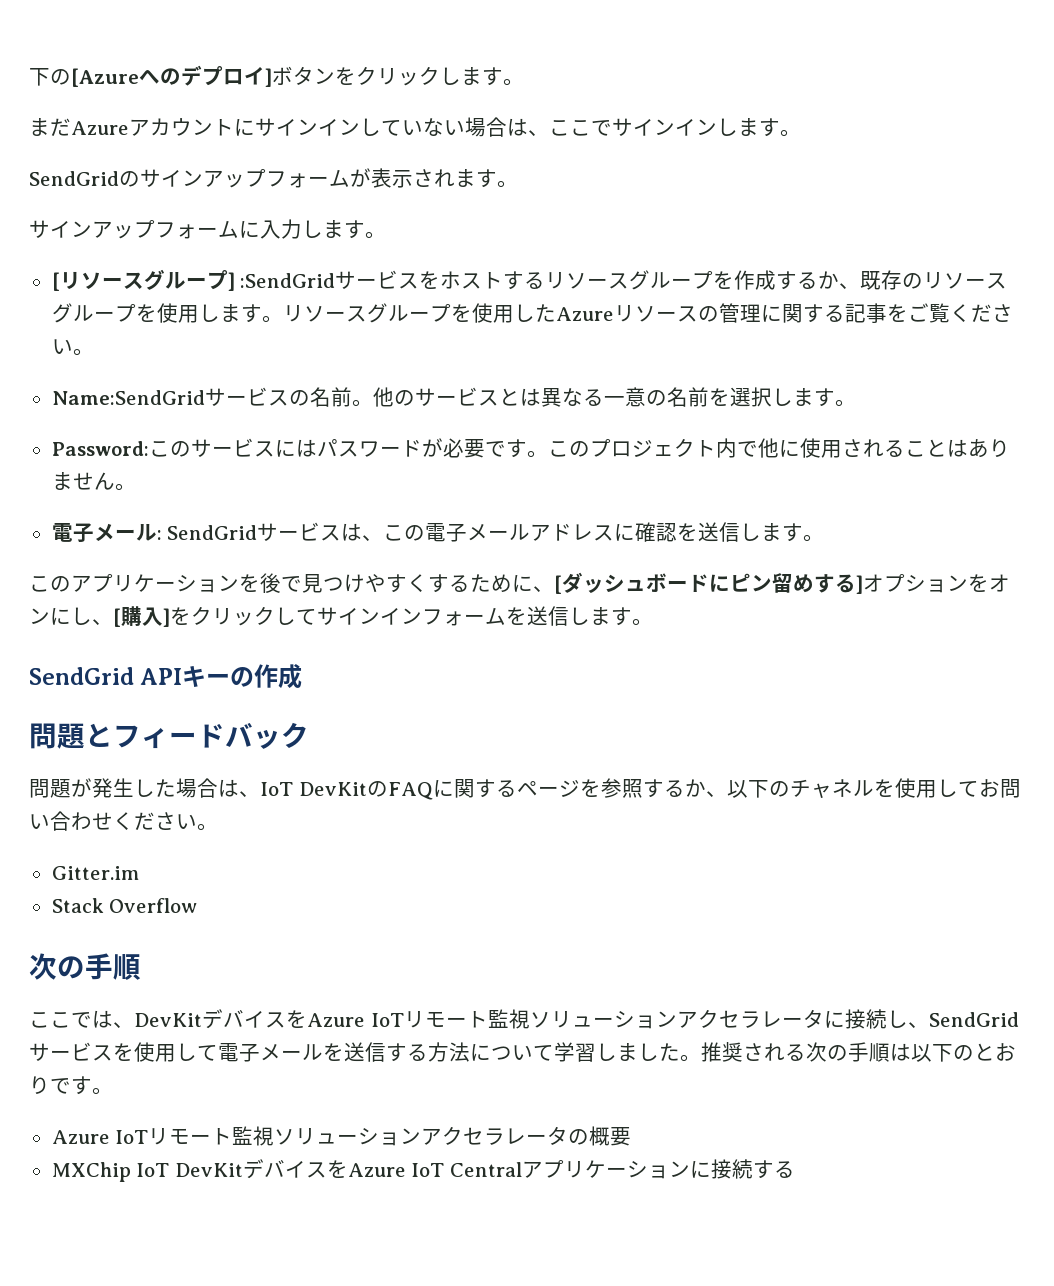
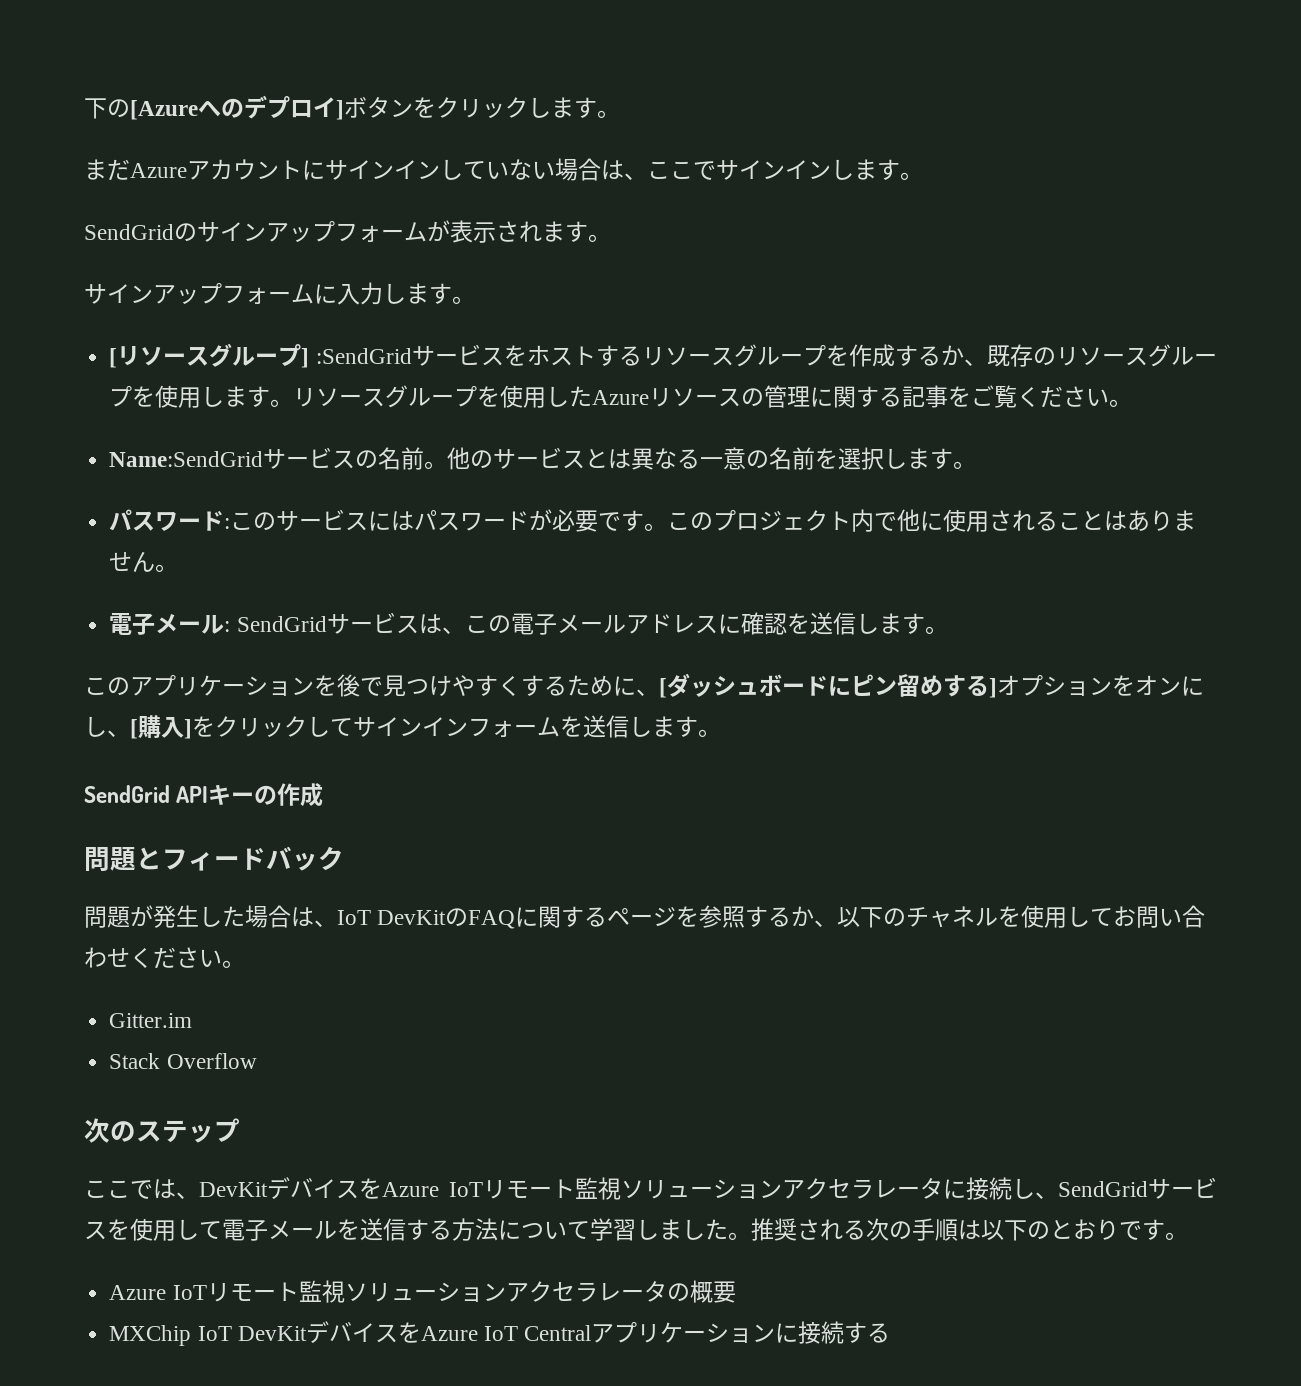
- Password:このサービスにはパスワードが必要です。
+ パスワード:このサービスにはパスワードが必要です。
  Stack Overflow
- 次の手順
+ 次のステップ

